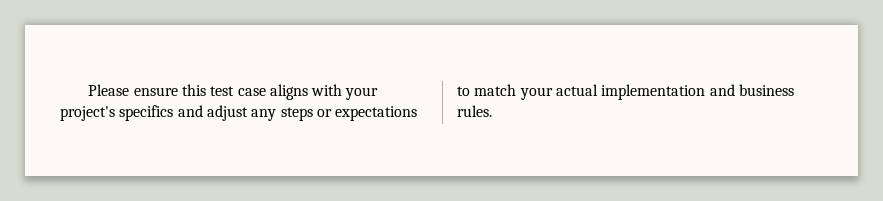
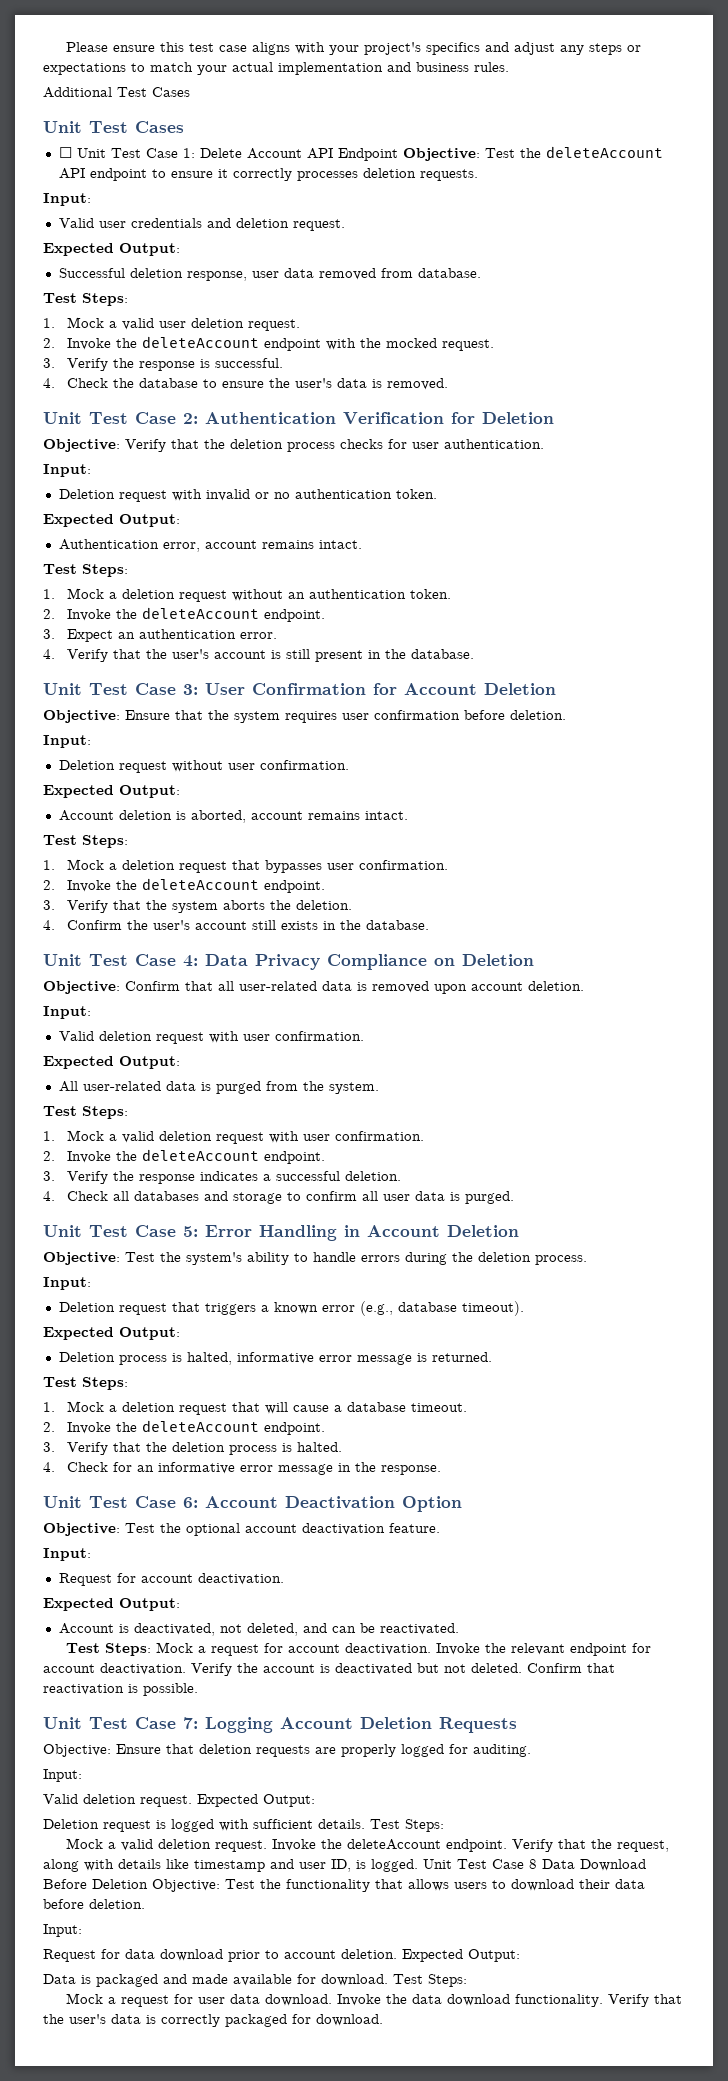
+ Additional Test Cases
+ Unit Test Cases
+ ☐ Unit Test Case 1: Delete Account API Endpoint Objective: Test the deleteAccount API endpoint to ensure it correctly processes deletion requests.
+ Input:
+ Valid user credentials and deletion request.
+ Expected Output:
+ Successful deletion response, user data removed from database.
+ Test Steps:
+ 1. Mock a valid user deletion request.
+ 2. Invoke the deleteAccount endpoint with the mocked request.
+ 3. Verify the response is successful.
+ 4. Check the database to ensure the user's data is removed.
+ Unit Test Case 2: Authentication Verification for Deletion
+ Objective: Verify that the deletion process checks for user authentication.
+ Input:
+ Deletion request with invalid or no authentication token.
+ Expected Output:
+ Authentication error, account remains intact.
+ Test Steps:
+ 1. Mock a deletion request without an authentication token.
+ 2. Invoke the deleteAccount endpoint.
+ 3. Expect an authentication error.
+ 4. Verify that the user's account is still present in the database.
+ Unit Test Case 3: User Confirmation for Account Deletion
+ Objective: Ensure that the system requires user confirmation before deletion.
+ Input:
+ Deletion request without user confirmation.
+ Expected Output:
+ Account deletion is aborted, account remains intact.
+ Test Steps:
+ 1. Mock a deletion request that bypasses user confirmation.
+ 2. Invoke the deleteAccount endpoint.
+ 3. Verify that the system aborts the deletion.
+ 4. Confirm the user's account still exists in the database.
+ Unit Test Case 4: Data Privacy Compliance on Deletion
+ Objective: Confirm that all user-related data is removed upon account deletion.
+ Input:
+ Valid deletion request with user confirmation.
+ Expected Output:
+ All user-related data is purged from the system.
+ Test Steps:
+ 1. Mock a valid deletion request with user confirmation.
+ 2. Invoke the deleteAccount endpoint.
+ 3. Verify the response indicates a successful deletion.
+ 4. Check all databases and storage to confirm all user data is purged.
+ Unit Test Case 5: Error Handling in Account Deletion
+ Objective: Test the system's ability to handle errors during the deletion process.
+ Input:
+ Deletion request that triggers a known error (e.g., database timeout).
+ Expected Output:
+ Deletion process is halted, informative error message is returned.
+ Test Steps:
+ 1. Mock a deletion request that will cause a database timeout.
+ 2. Invoke the deleteAccount endpoint.
+ 3. Verify that the deletion process is halted.
+ 4. Check for an informative error message in the response.
+ Unit Test Case 6: Account Deactivation Option
+ Objective: Test the optional account deactivation feature.
+ Input:
+ Request for account deactivation.
+ Expected Output:
+ Account is deactivated, not deleted, and can be reactivated.
+ Test Steps: Mock a request for account deactivation. Invoke the relevant endpoint for account deactivation. Verify the account is deactivated but not deleted. Confirm that reactivation is possible.
+ Unit Test Case 7: Logging Account Deletion Requests
+ Objective: Ensure that deletion requests are properly logged for auditing.
+ Input:
+ Valid deletion request. Expected Output:
+ Deletion request is logged with sufficient details. Test Steps:
+ Mock a valid deletion request. Invoke the deleteAccount endpoint. Verify that the request, along with details like timestamp and user ID, is logged. Unit Test Case 8 Data Download Before Deletion Objective: Test the functionality that allows users to download their data before deletion.
+ Input:
+ Request for data download prior to account deletion. Expected Output:
+ Data is packaged and made available for download. Test Steps:
+ Mock a request for user data download. Invoke the data download functionality. Verify that the user's data is correctly packaged for download.

